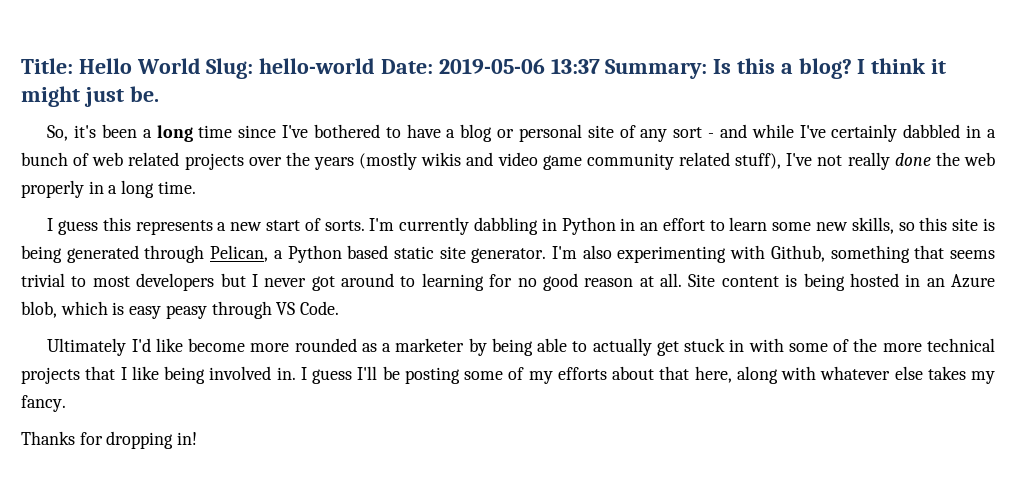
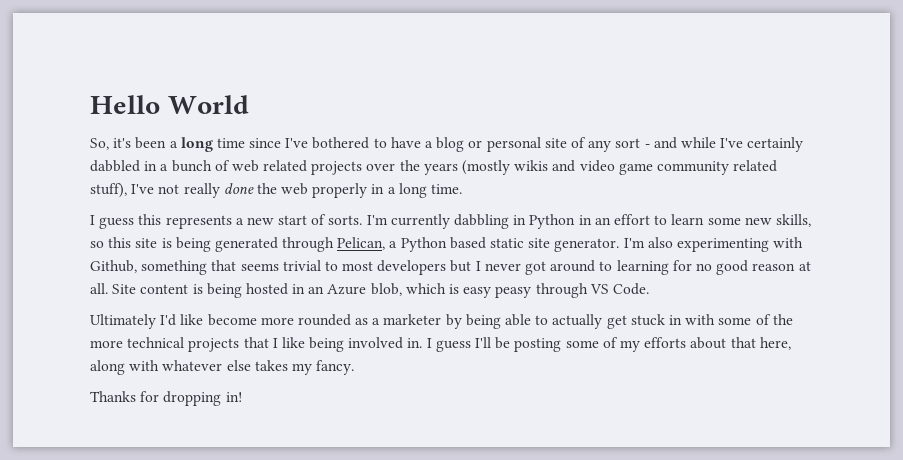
- Title: Hello World Slug: hello-world Date: 2019-05-06 13:37 Summary: Is this a blog? I think it might just be.
+ Hello World

